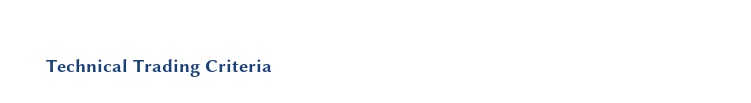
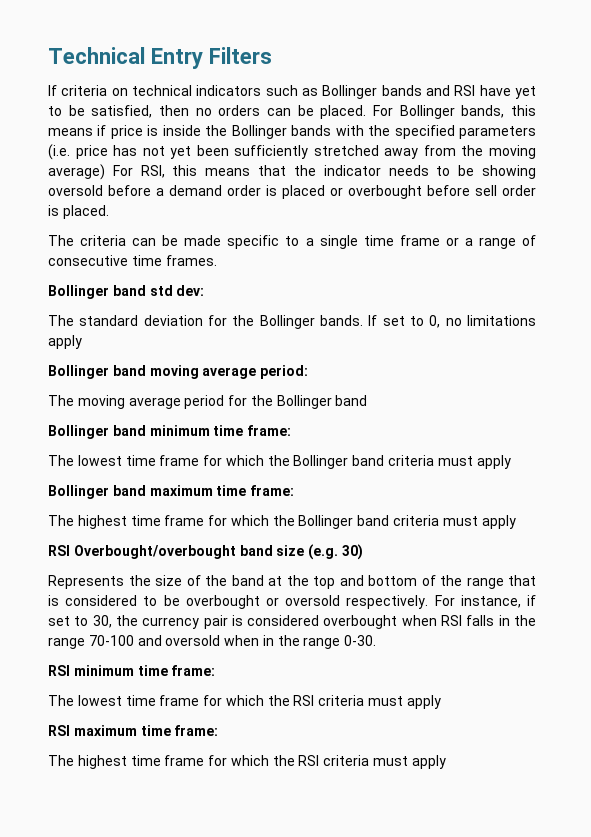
- Technical Trading Criteria
+ Technical Entry Filters
+ If criteria on technical indicators such as Bollinger bands and RSI have yet to be satisfied, then no orders can be placed. For Bollinger bands, this means if price is inside the Bollinger bands with the specified parameters (i.e. price has not yet been sufficiently stretched away from the moving average) For RSI, this means that the indicator needs to be showing oversold before a demand order is placed or overbought before sell order is placed.
+ The criteria can be made specific to a single time frame or a range of consecutive time frames.
+ Bollinger band std dev:
+ The standard deviation for the Bollinger bands. If set to 0, no limitations apply
+ Bollinger band moving average period:
+ The moving average period for the Bollinger band
+ Bollinger band minimum time frame:
+ The lowest time frame for which the Bollinger band criteria must apply
+ Bollinger band maximum time frame:
+ The highest time frame for which the Bollinger band criteria must apply
+ RSI Overbought/overbought band size (e.g. 30)
+ Represents the size of the band at the top and bottom of the range that is considered to be overbought or oversold respectively. For instance, if set to 30, the currency pair is considered overbought when RSI falls in the range 70-100 and oversold when in the range 0-30.
+ RSI minimum time frame:
+ The lowest time frame for which the RSI criteria must apply
+ RSI maximum time frame:
+ The highest time frame for which the RSI criteria must apply

